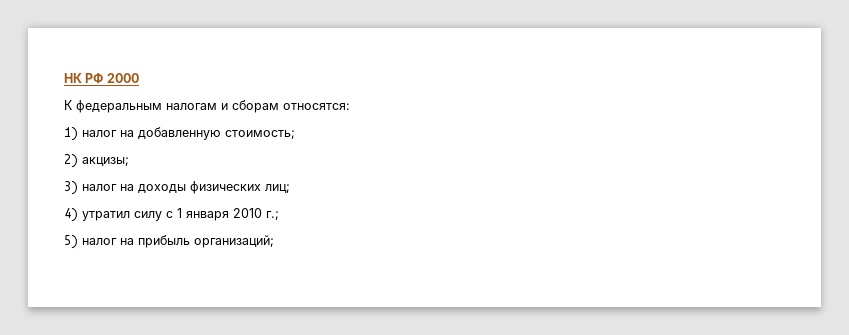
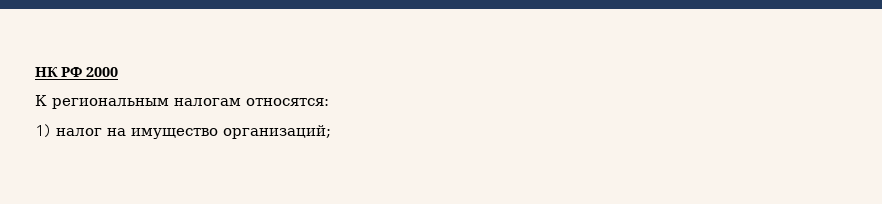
- К федеральным налогам и сборам относятся:
+ К региональным налогам относятся:
- 1) налог на добавленную стоимость;
- 2) акцизы;
- 3) налог на доходы физических лиц;
- 4) утратил силу с 1 января 2010 г.;
- 5) налог на прибыль организаций;
+ 1) налог на имущество организаций;

